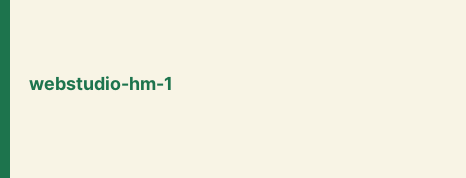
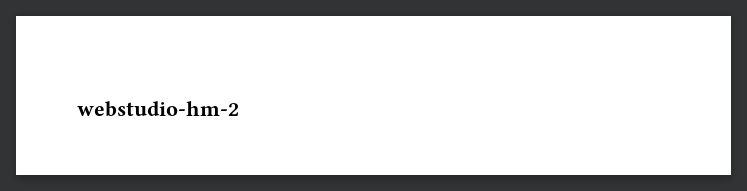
- webstudio-hm-1
+ webstudio-hm-2

